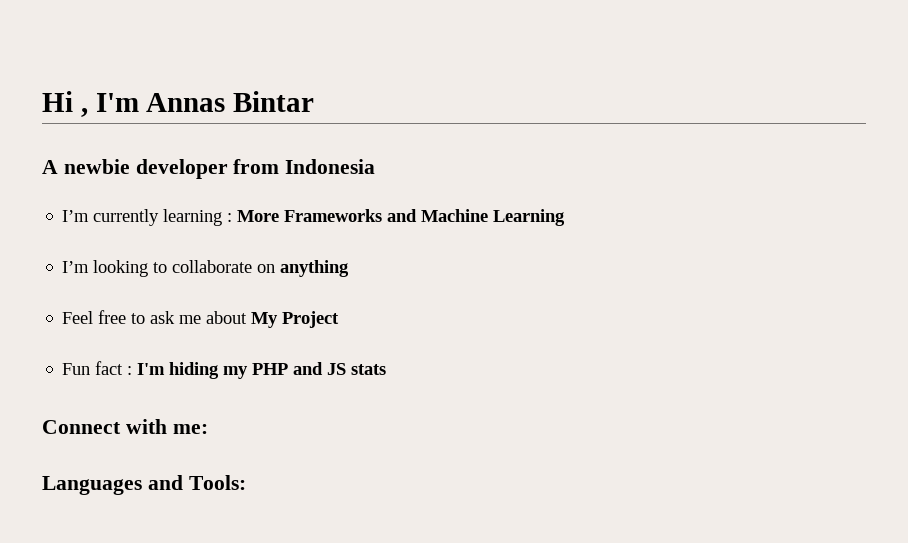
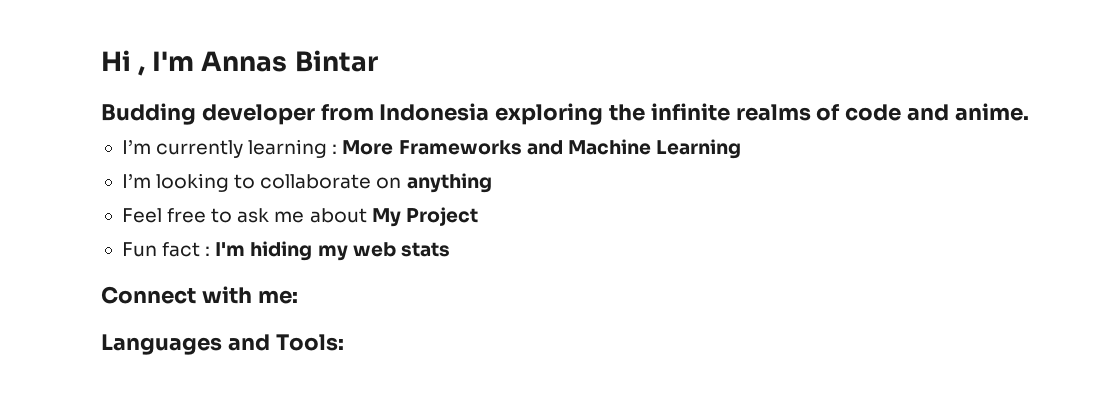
- A newbie developer from Indonesia
+ Budding developer from Indonesia exploring the infinite realms of code and anime.
- Fun fact : I'm hiding my PHP and JS stats
+ Fun fact : I'm hiding my web stats

